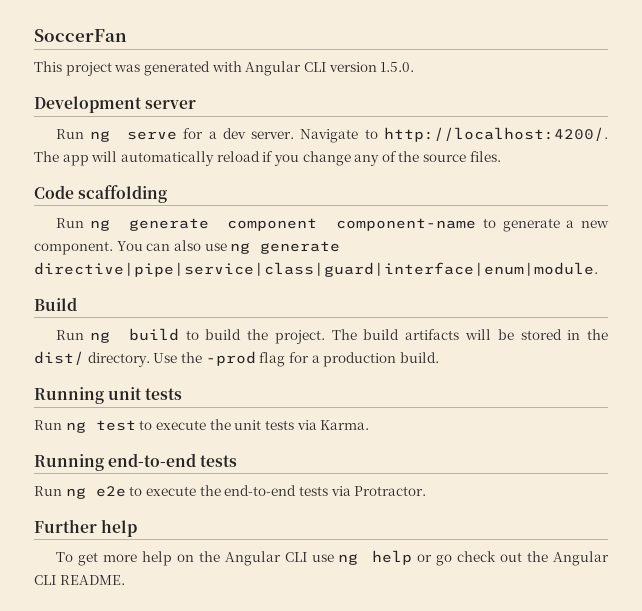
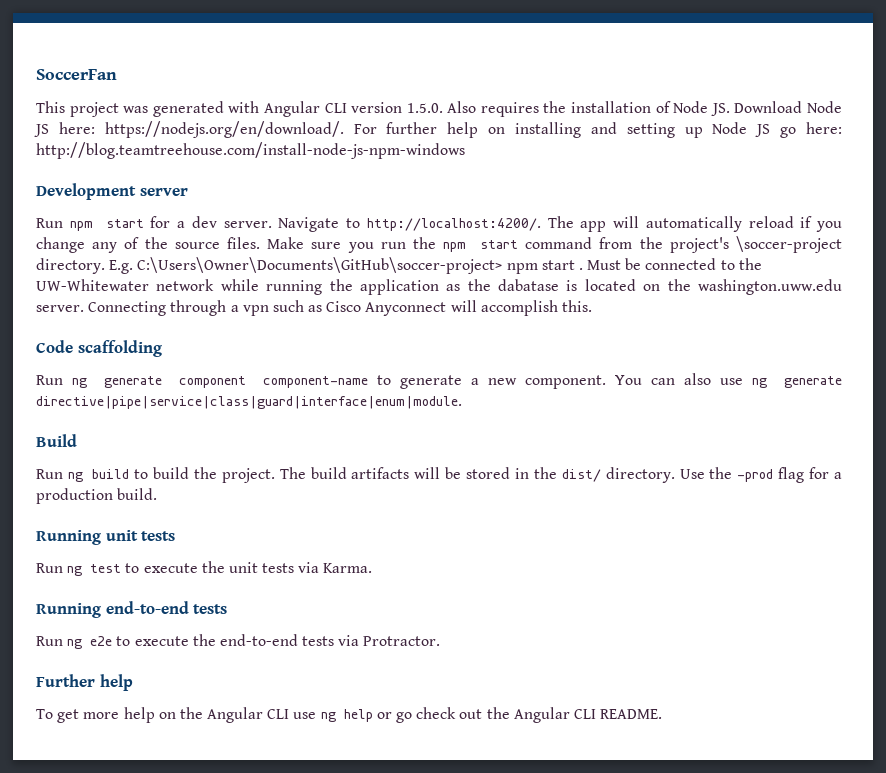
- This project was generated with Angular CLI version 1.5.0.
+ This project was generated with Angular CLI version 1.5.0. Also requires the installation of Node JS. Download Node JS here: https://nodejs.org/en/download/. For further help on installing and setting up Node JS go here: http://blog.teamtreehouse.com/install-node-js-npm-windows
- Run ng serve for a dev server.
+ Run npm start for a dev server.
+ Make sure you run the npm start command from the project's \soccer-project directory. E.g. C:\Users\Owner\Documents\GitHub\soccer-project> npm start . Must be connected to the UW-Whitewater network while running the application as the dabatase is located on the washington.uww.edu server. Connecting through a vpn such as Cisco Anyconnect will accomplish this.

